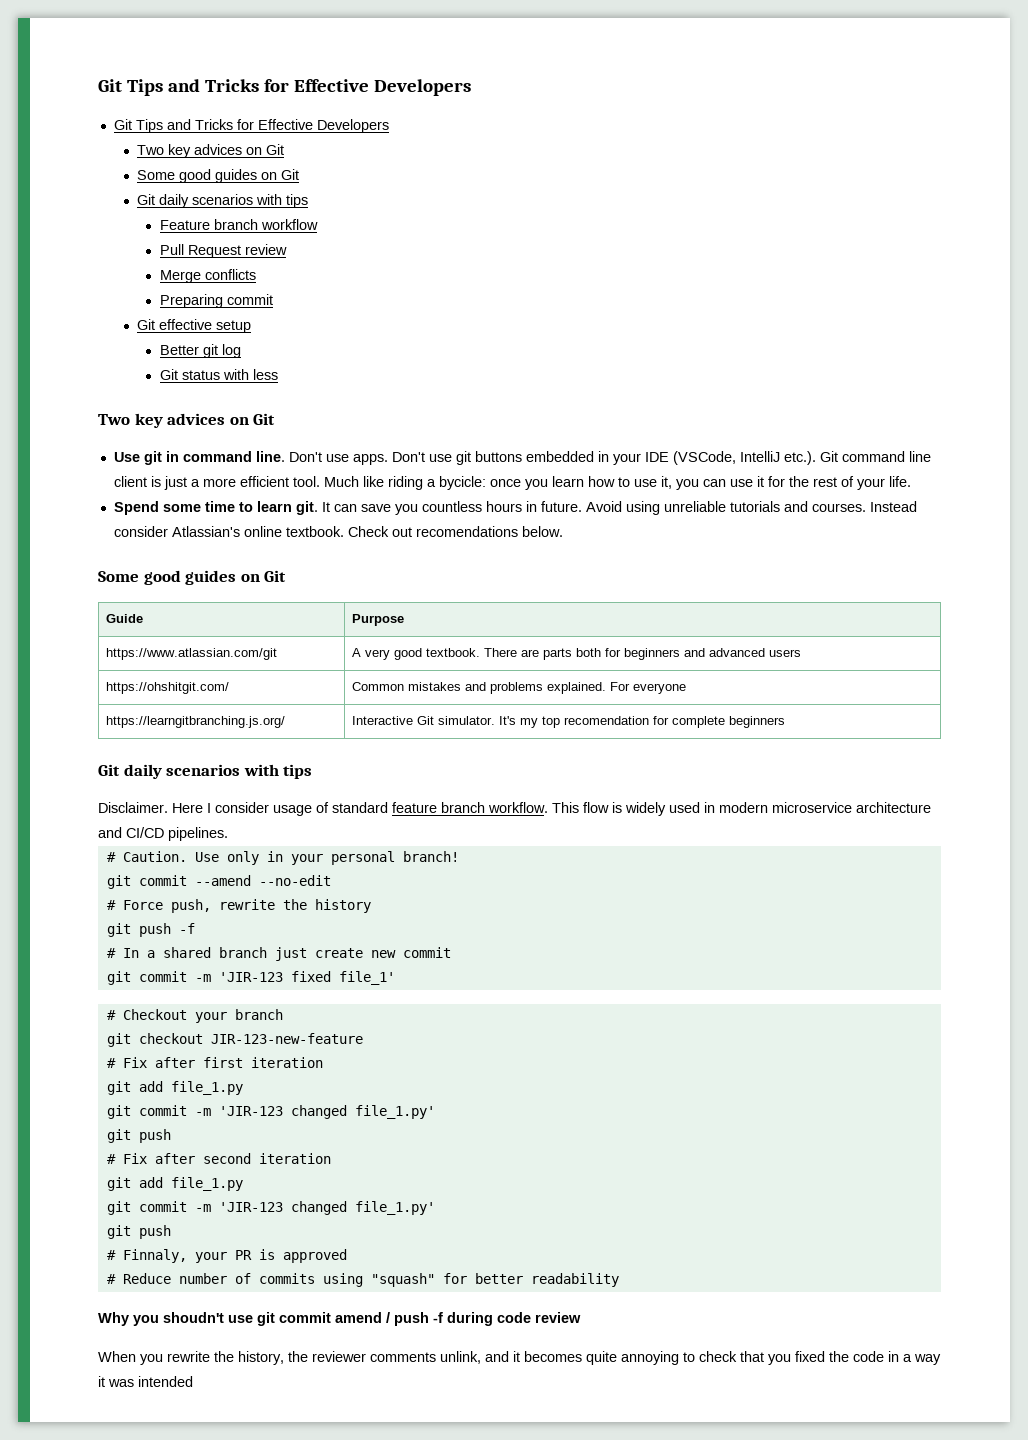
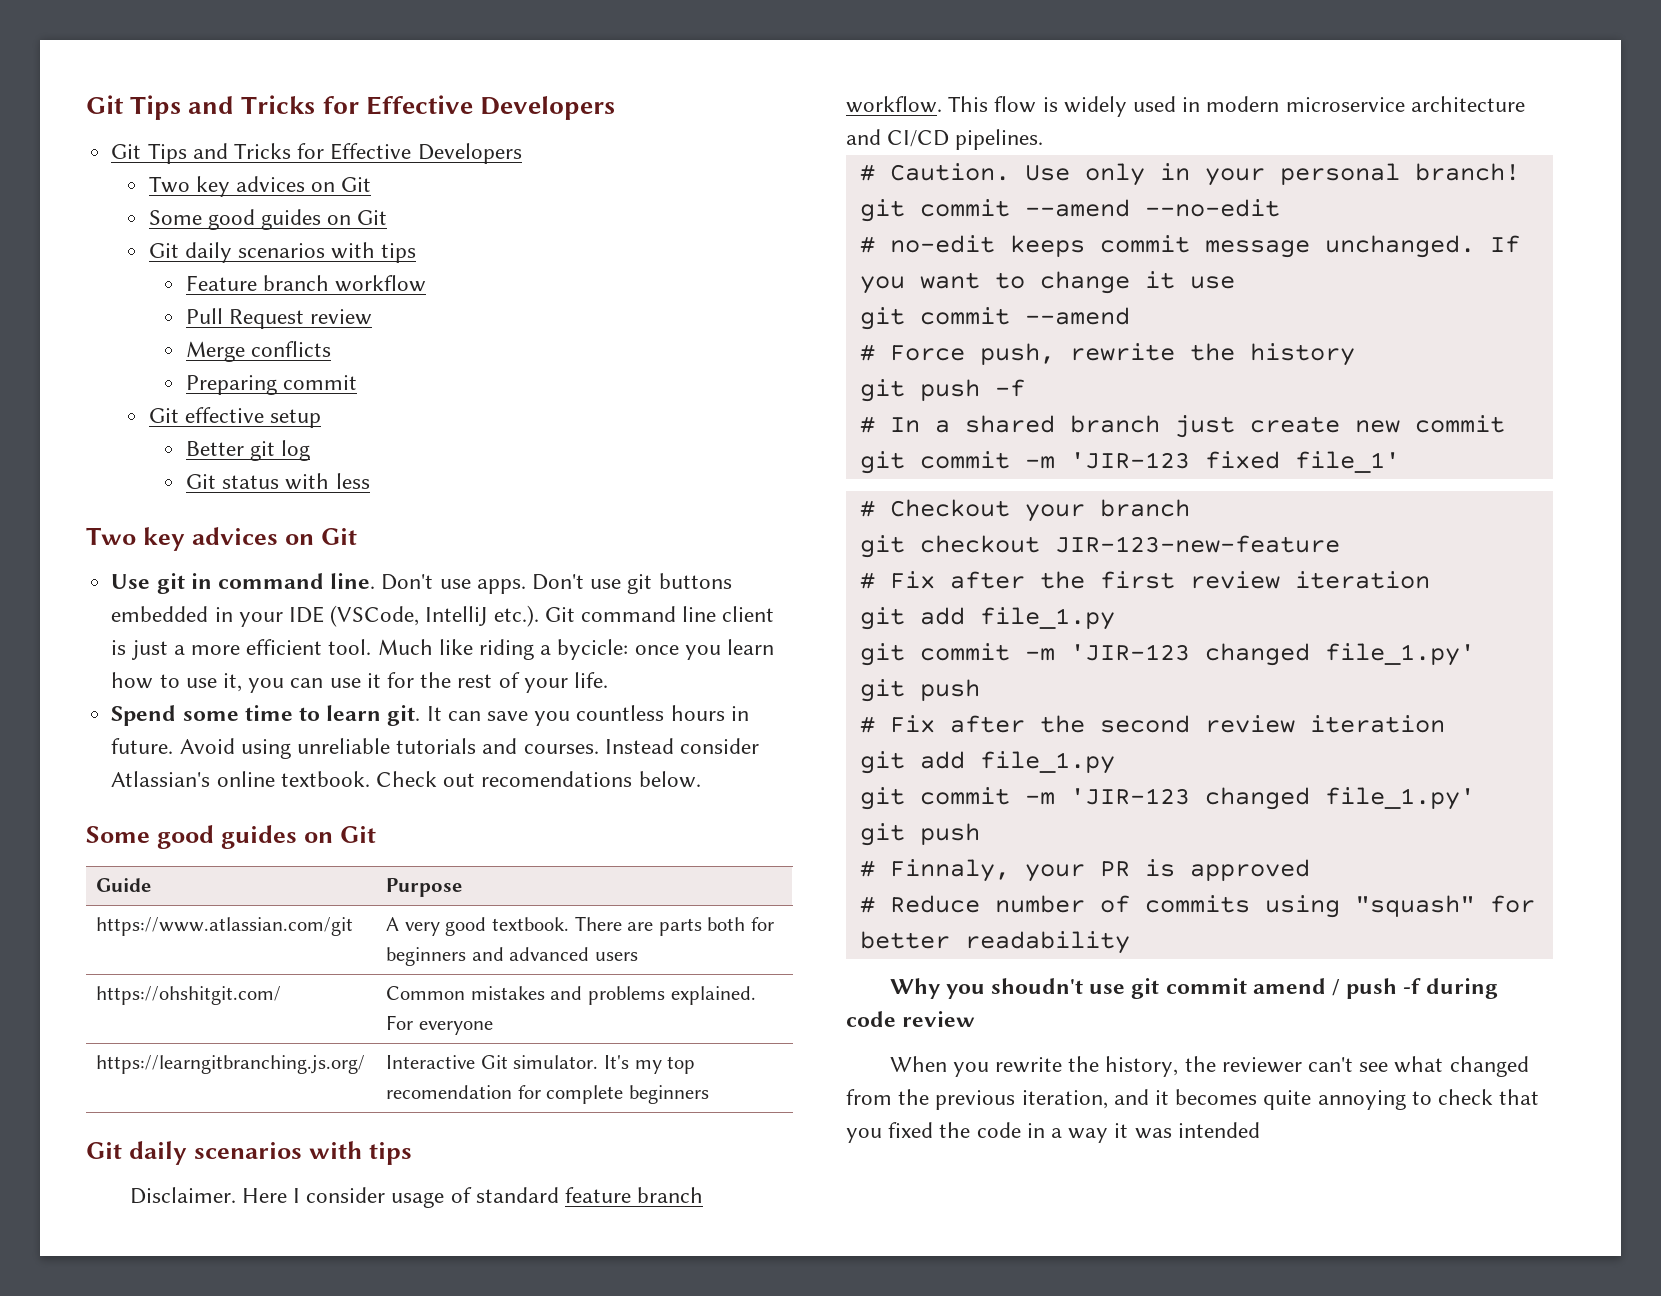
+ # no-edit keeps commit message unchanged. If you want to change it use
+ git commit --amend
- # Fix after first iteration
+ # Fix after the first review iteration
- # Fix after second iteration
+ # Fix after the second review iteration
- When you rewrite the history, the reviewer comments unlink, and it becomes quite annoying to check that you fixed the code in a way it was intended
+ When you rewrite the history, the reviewer can't see what changed from the previous iteration, and it becomes quite annoying to check that you fixed the code in a way it was intended

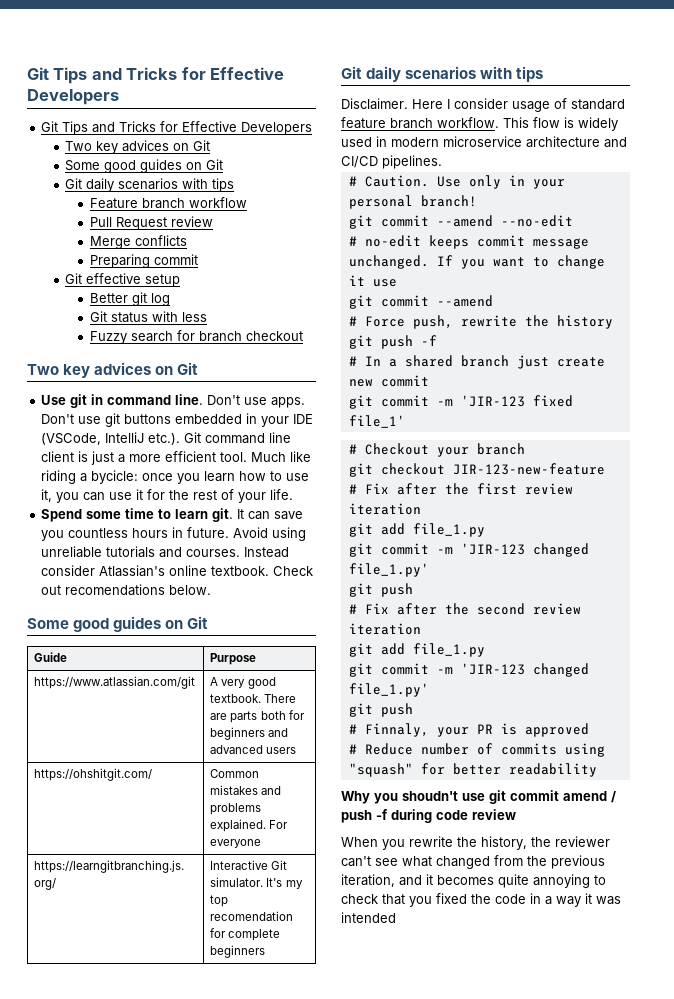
+ Fuzzy search for branch checkout

